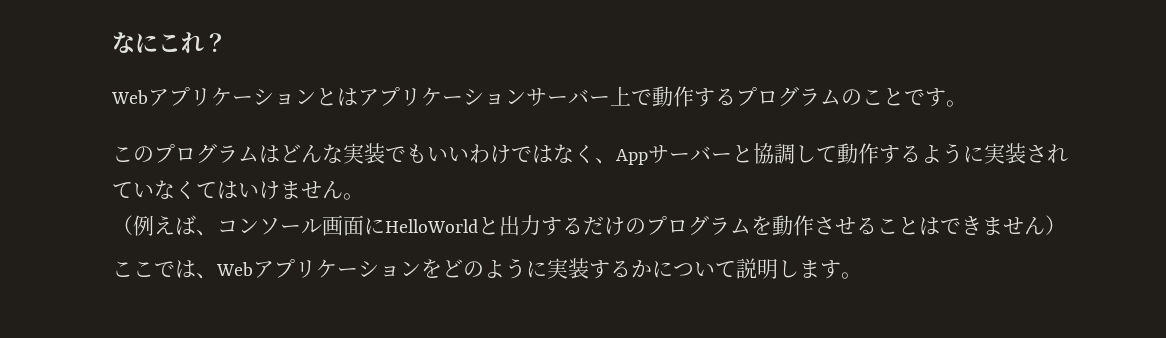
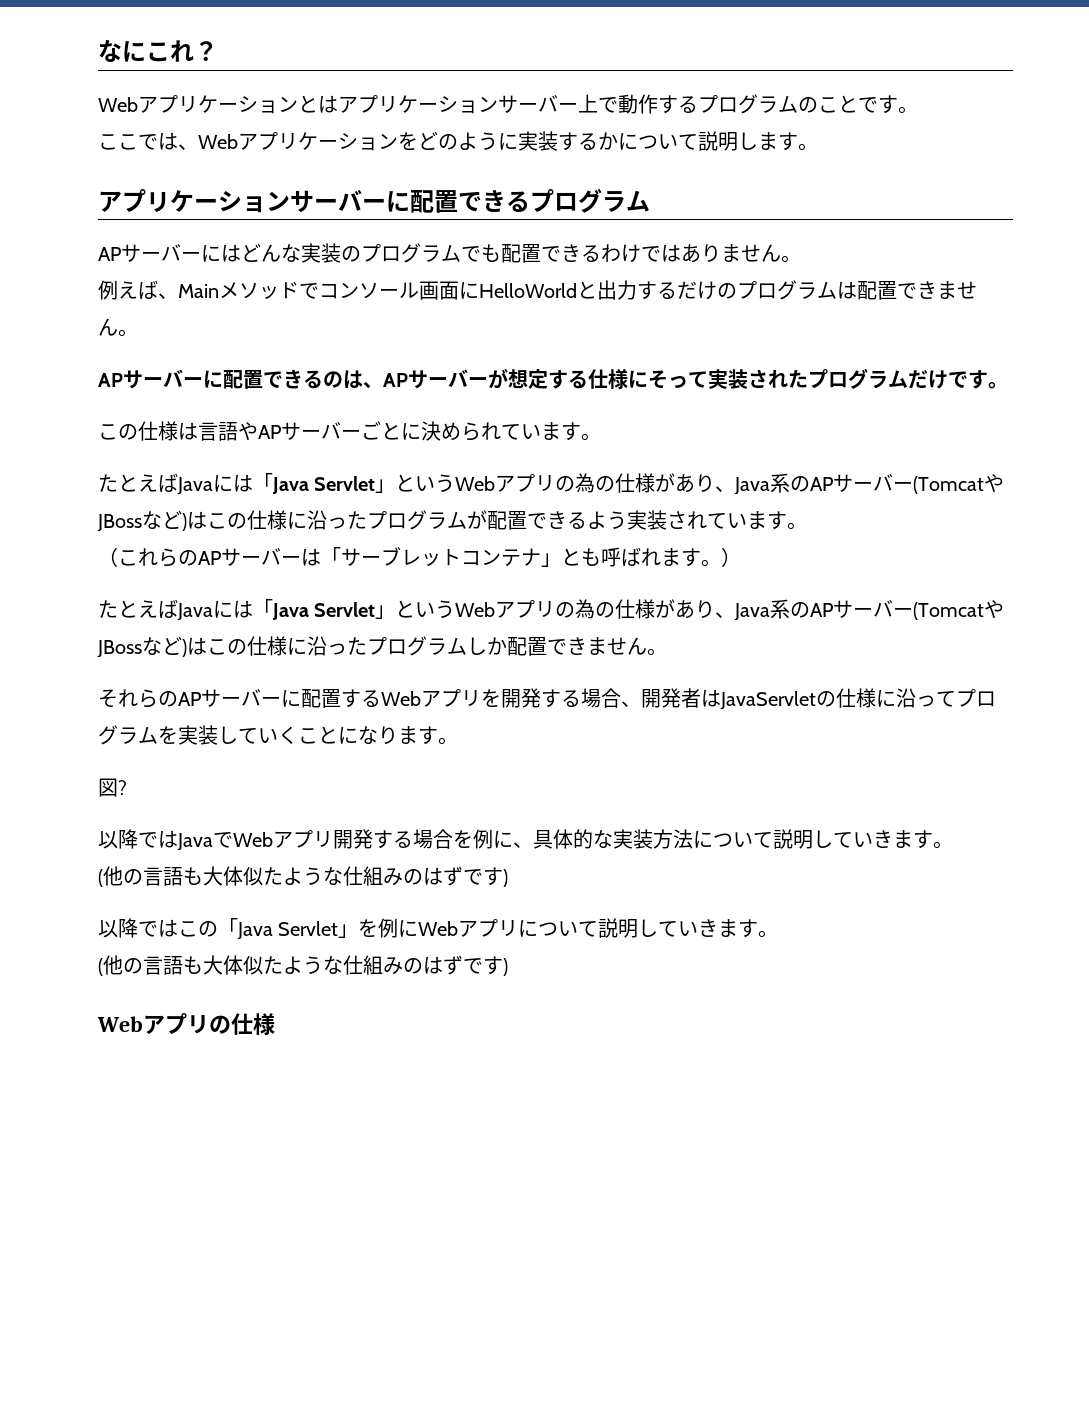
- このプログラムはどんな実装でもいいわけではなく、Appサーバーと協調して動作するように実装されていなくてはいけません。
- （例えば、コンソール画面にHelloWorldと出力するだけのプログラムを動作させることはできません）
+ アプリケーションサーバーに配置できるプログラム
+ APサーバーにはどんな実装のプログラムでも配置できるわけではありません。
+ 例えば、Mainメソッドでコンソール画面にHelloWorldと出力するだけのプログラムは配置できません。
+ APサーバーに配置できるのは、APサーバーが想定する仕様にそって実装されたプログラムだけです。
+ この仕様は言語やAPサーバーごとに決められています。
+ たとえばJavaには「Java Servlet」というWebアプリの為の仕様があり、Java系のAPサーバー(TomcatやJBossなど)はこの仕様に沿ったプログラムが配置できるよう実装されています。
+ （これらのAPサーバーは「サーブレットコンテナ」とも呼ばれます。）
+ たとえばJavaには「Java Servlet」というWebアプリの為の仕様があり、Java系のAPサーバー(TomcatやJBossなど)はこの仕様に沿ったプログラムしか配置できません。
+ それらのAPサーバーに配置するWebアプリを開発する場合、開発者はJavaServletの仕様に沿ってプログラムを実装していくことになります。
+ 図?
+ 以降ではJavaでWebアプリ開発する場合を例に、具体的な実装方法について説明していきます。
+ (他の言語も大体似たような仕組みのはずです)
+ 以降ではこの「Java Servlet」を例にWebアプリについて説明していきます。
+ (他の言語も大体似たような仕組みのはずです)
+ Webアプリの仕様

